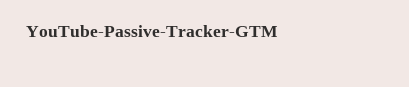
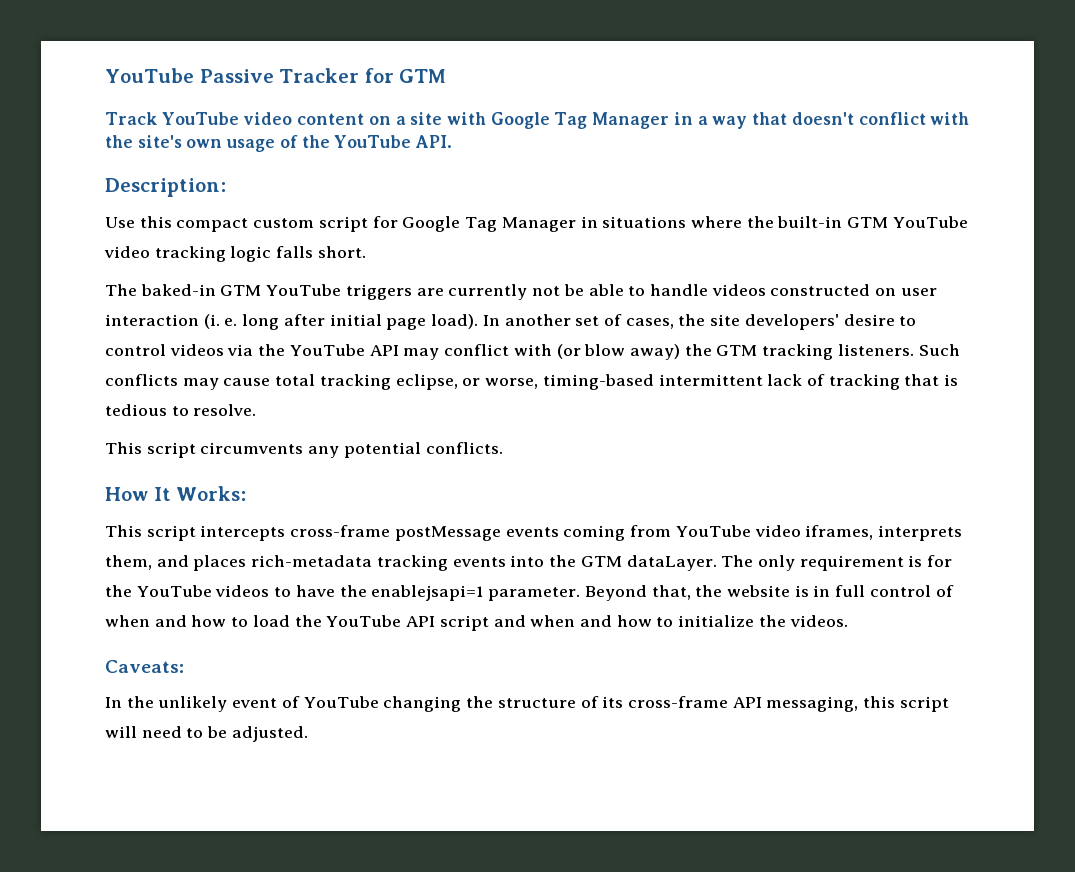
- YouTube-Passive-Tracker-GTM
+ YouTube Passive Tracker for GTM
+ Track YouTube video content on a site with Google Tag Manager in a way that doesn't conflict with the site's own usage of the YouTube API.
+ Description:
+ Use this compact custom script for Google Tag Manager in situations where the built-in GTM YouTube video tracking logic falls short.
+ The baked-in GTM YouTube triggers are currently not be able to handle videos constructed on user interaction (i. e. long after initial page load). In another set of cases, the site developers' desire to control videos via the YouTube API may conflict with (or blow away) the GTM tracking listeners. Such conflicts may cause total tracking eclipse, or worse, timing-based intermittent lack of tracking that is tedious to resolve.
+ This script circumvents any potential conflicts.
+ How It Works:
+ This script intercepts cross-frame postMessage events coming from YouTube video iframes, interprets them, and places rich-metadata tracking events into the GTM dataLayer. The only requirement is for the YouTube videos to have the enablejsapi=1 parameter. Beyond that, the website is in full control of when and how to load the YouTube API script and when and how to initialize the videos.
+ Caveats:
+ In the unlikely event of YouTube changing the structure of its cross-frame API messaging, this script will need to be adjusted.

